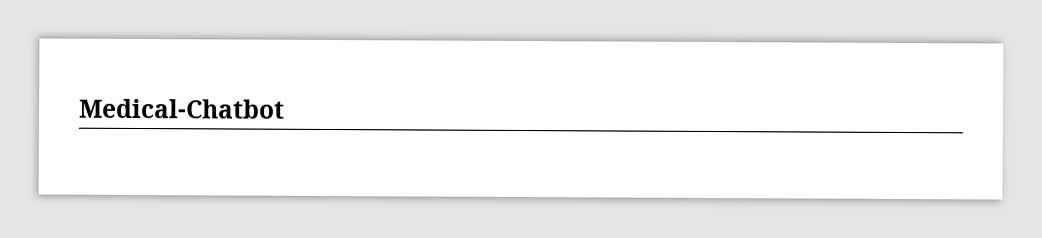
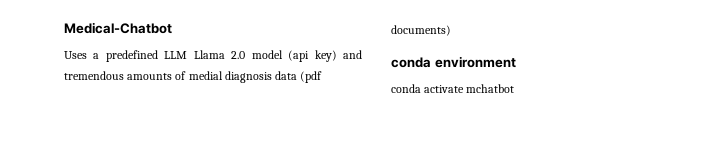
+ Uses a predefined LLM Llama 2.0 model (api key) and tremendous amounts of medial diagnosis data (pdf documents)
+ conda environment
+ conda activate mchatbot

